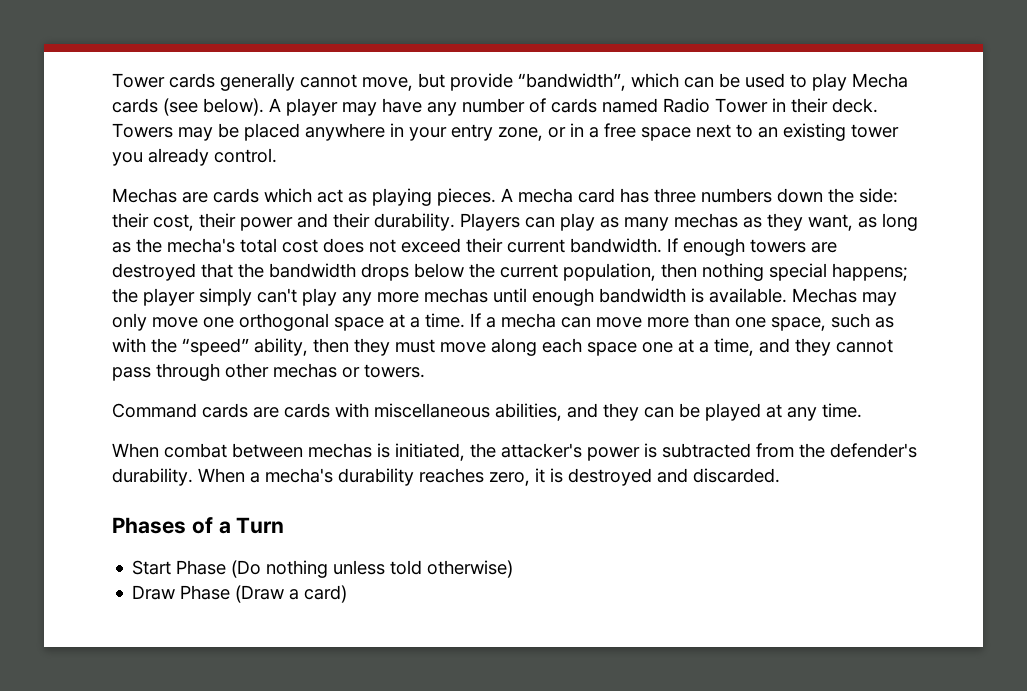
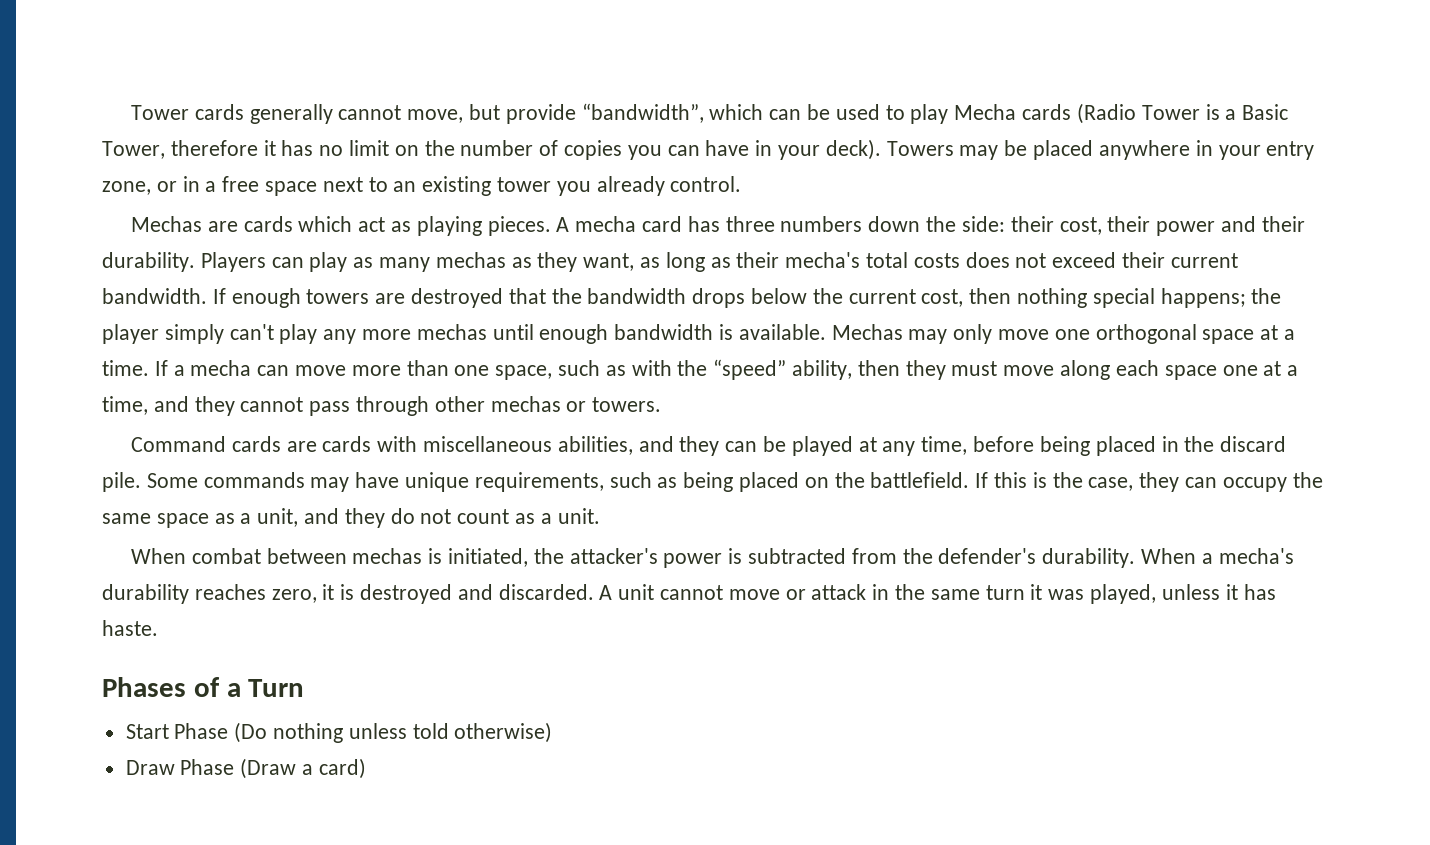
- Tower cards generally cannot move, but provide “bandwidth”, which can be used to play Mecha cards (see below). A player may have any number of cards named Radio Tower in their deck.
+ Tower cards generally cannot move, but provide “bandwidth”, which can be used to play Mecha cards (Radio Tower is a Basic Tower, therefore it has no limit on the number of copies you can have in your deck).
- Players can play as many mechas as they want, as long as the mecha's total cost does not exceed their current bandwidth.
+ Players can play as many mechas as they want, as long as their mecha's total costs does not exceed their current bandwidth.
- If enough towers are destroyed that the bandwidth drops below the current population, then nothing special happens; the player simply can't play any more mechas until enough bandwidth is available.
+ If enough towers are destroyed that the bandwidth drops below the current cost, then nothing special happens; the player simply can't play any more mechas until enough bandwidth is available.
- Command cards are cards with miscellaneous abilities, and they can be played at any time.
+ Command cards are cards with miscellaneous abilities, and they can be played at any time, before being placed in the discard pile. Some commands may have unique requirements, such as being placed on the battlefield. If this is the case, they can occupy the same space as a unit, and they do not count as a unit.
+ A unit cannot move or attack in the same turn it was played, unless it has haste.

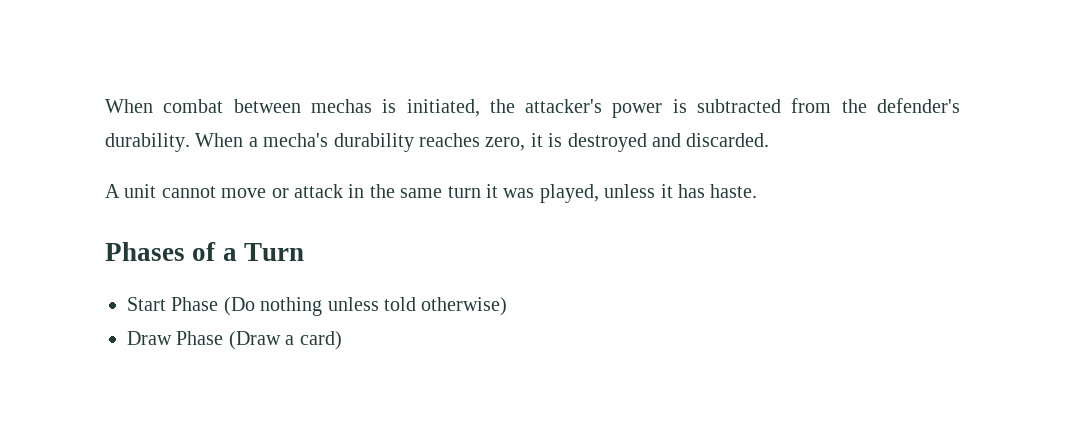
- Tower cards generally cannot move, but provide “bandwidth”, which can be used to play Mecha cards (Radio Tower is a Basic Tower, therefore it has no limit on the number of copies you can have in your deck). Towers may be placed anywhere in your entry zone, or in a free space next to an existing tower you already control.
- Mechas are cards which act as playing pieces. A mecha card has three numbers down the side: their cost, their power and their durability. Players can play as many mechas as they want, as long as their mecha's total costs does not exceed their current bandwidth. If enough towers are destroyed that the bandwidth drops below the current cost, then nothing special happens; the player simply can't play any more mechas until enough bandwidth is available. Mechas may only move one orthogonal space at a time. If a mecha can move more than one space, such as with the “speed” ability, then they must move along each space one at a time, and they cannot pass through other mechas or towers.
- Command cards are cards with miscellaneous abilities, and they can be played at any time, before being placed in the discard pile. Some commands may have unique requirements, such as being placed on the battlefield. If this is the case, they can occupy the same space as a unit, and they do not count as a unit.
- When a mecha's durability reaches zero, it is destroyed and discarded. A unit cannot move or attack in the same turn it was played, unless it has haste.
+ When a mecha's durability reaches zero, it is destroyed and discarded.
+ A unit cannot move or attack in the same turn it was played, unless it has haste.

